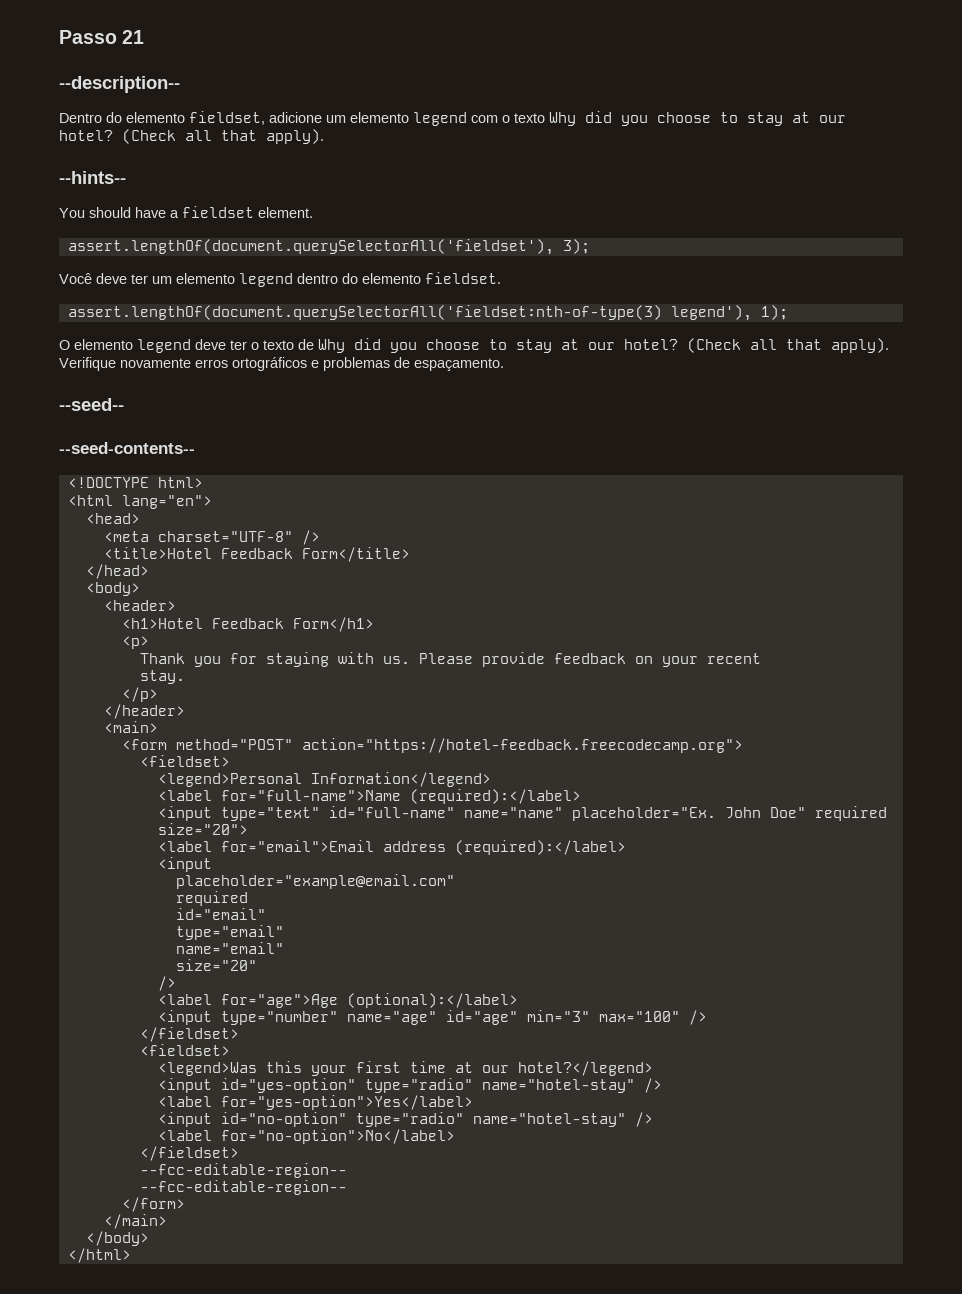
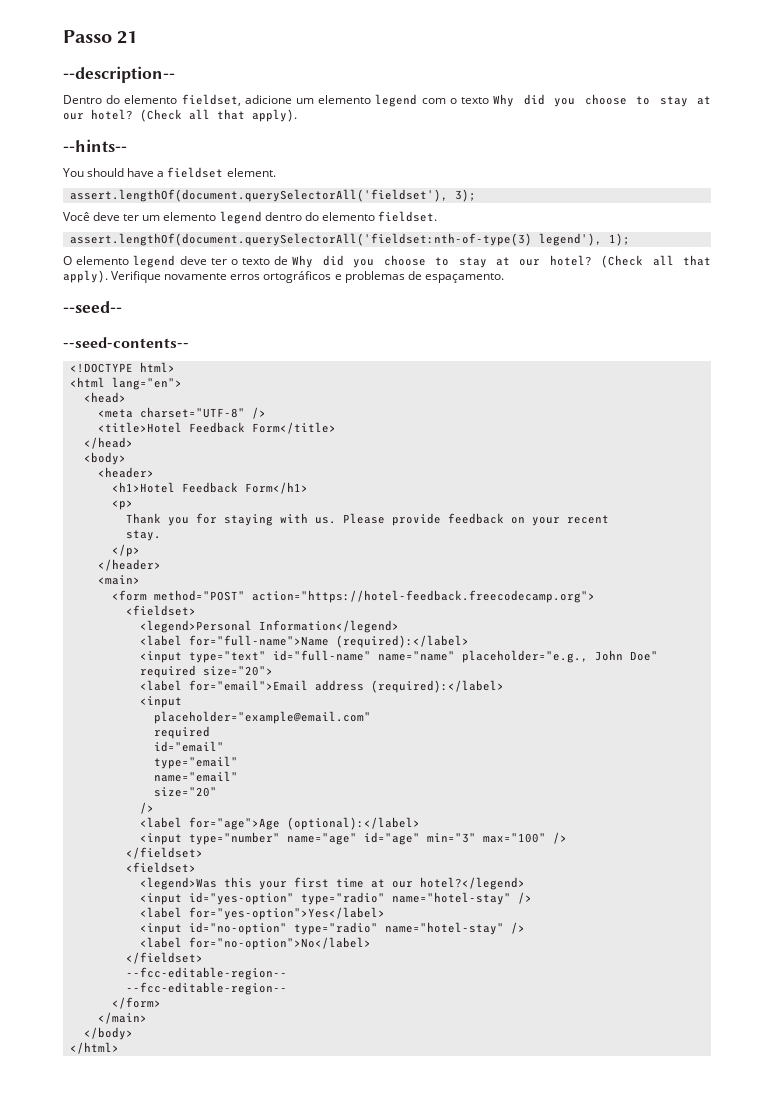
- <input type="text" id="full-name" name="name" placeholder="Ex. John Doe" required size="20">
+ <input type="text" id="full-name" name="name" placeholder="e.g., John Doe" required size="20">

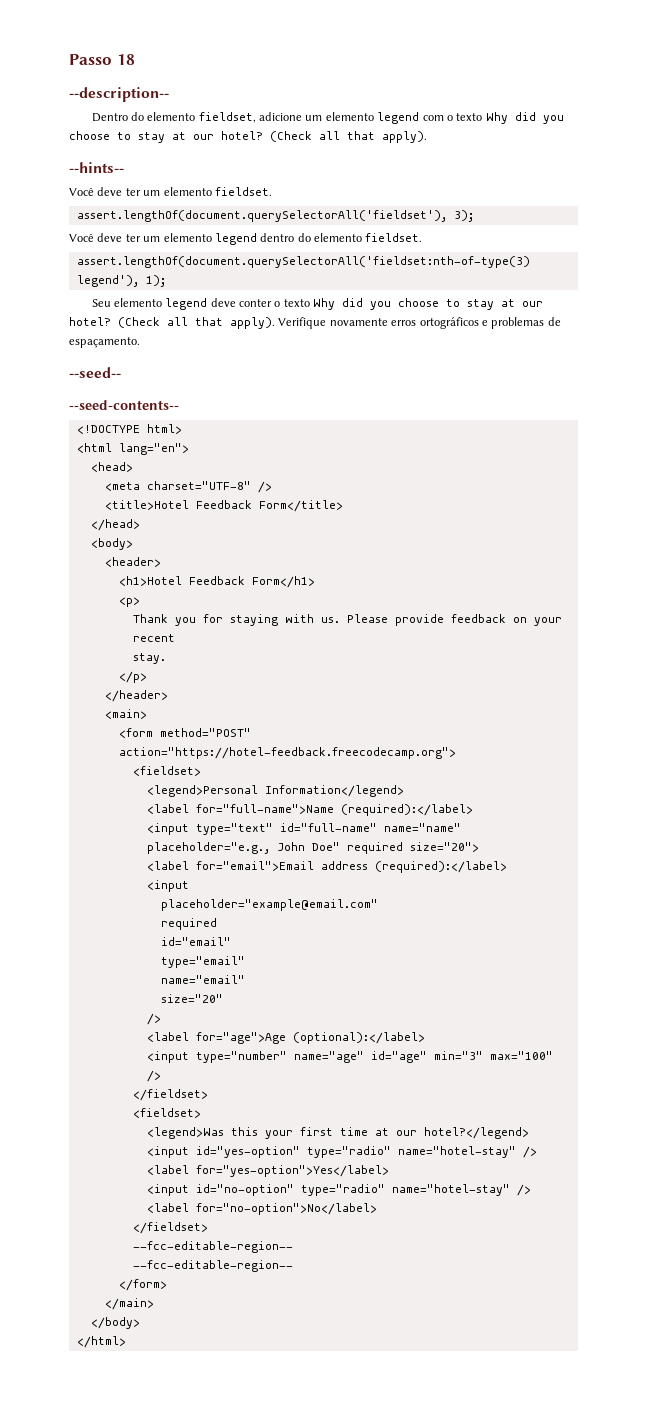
- Passo 21
+ Passo 18
- You should have a fieldset element.
+ Você deve ter um elemento fieldset.
- O elemento legend deve ter o texto de Why did you choose to stay at our hotel?
+ Seu elemento legend deve conter o texto Why did you choose to stay at our hotel?

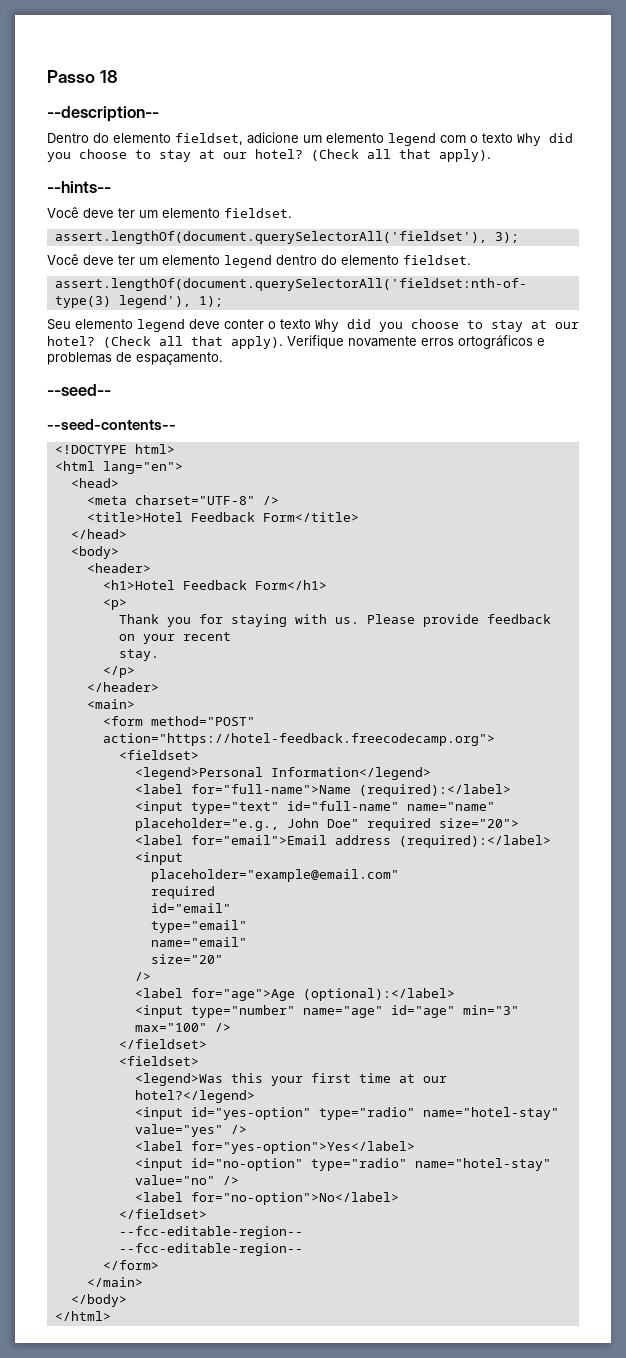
- <input id="yes-option" type="radio" name="hotel-stay" />
+ <input id="yes-option" type="radio" name="hotel-stay" value="yes" />
- <input id="no-option" type="radio" name="hotel-stay" />
+ <input id="no-option" type="radio" name="hotel-stay" value="no" />

